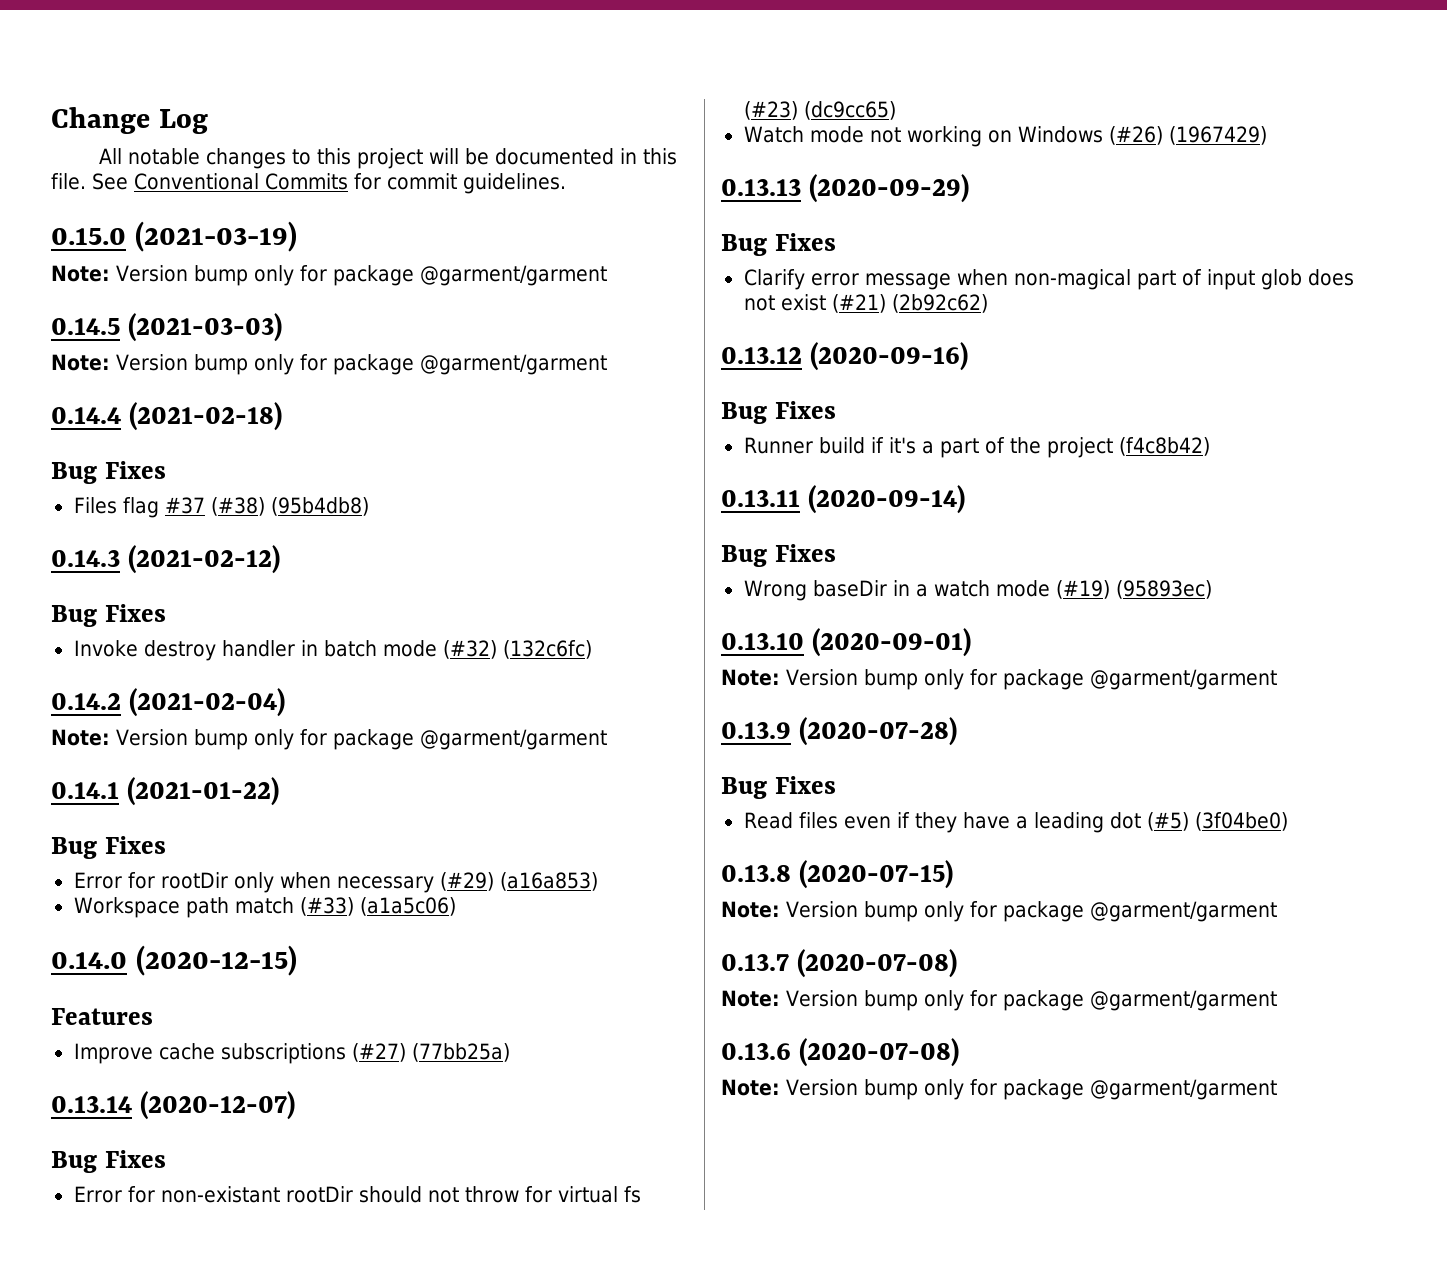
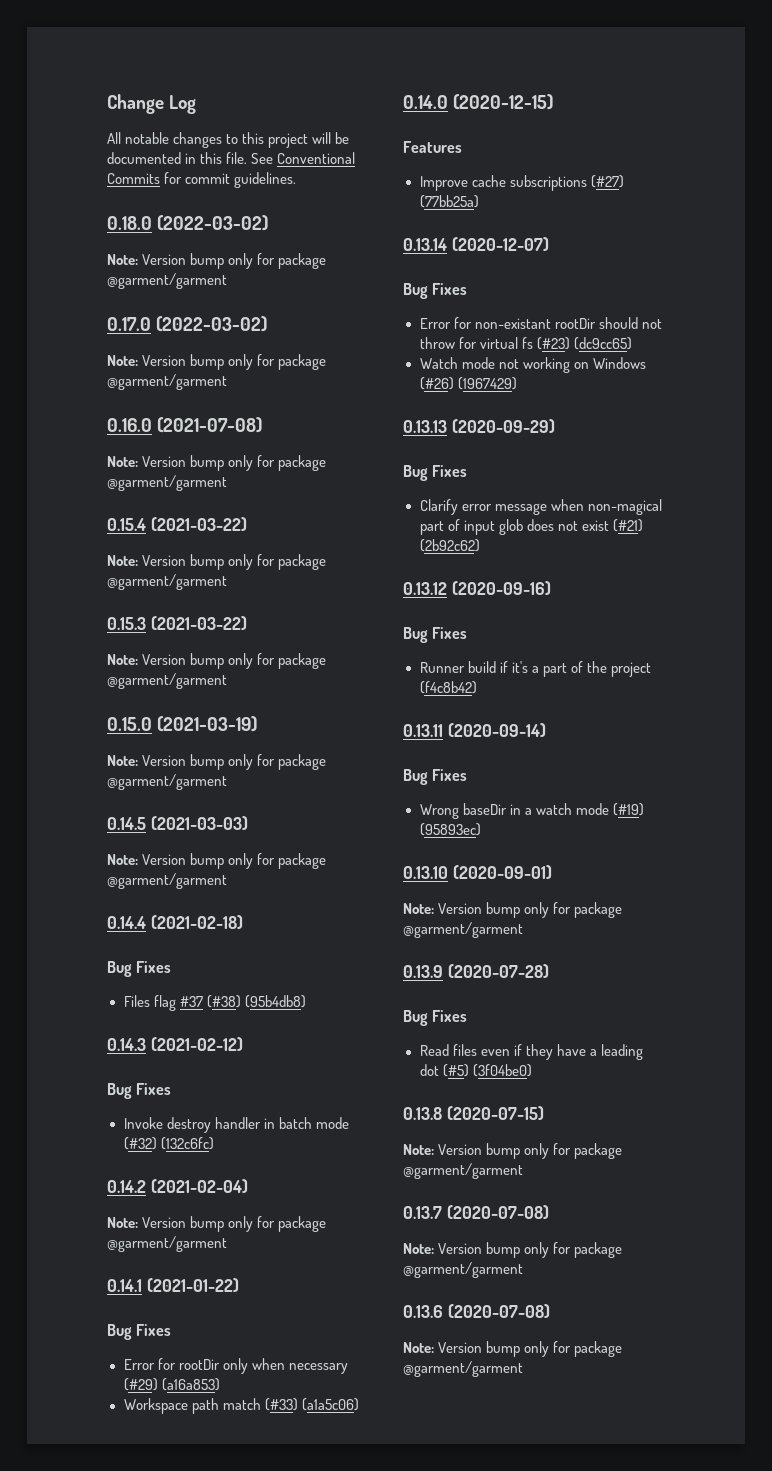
+ 0.18.0 (2022-03-02)
+ Note: Version bump only for package @garment/garment
+ 0.17.0 (2022-03-02)
+ Note: Version bump only for package @garment/garment
+ 0.16.0 (2021-07-08)
+ Note: Version bump only for package @garment/garment
+ 0.15.4 (2021-03-22)
+ Note: Version bump only for package @garment/garment
+ 0.15.3 (2021-03-22)
+ Note: Version bump only for package @garment/garment

